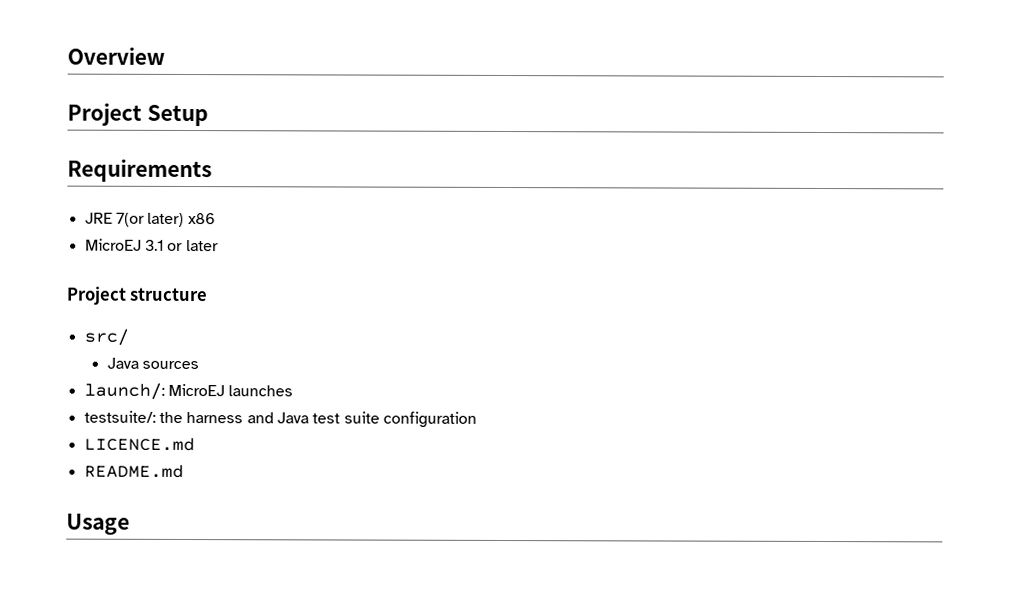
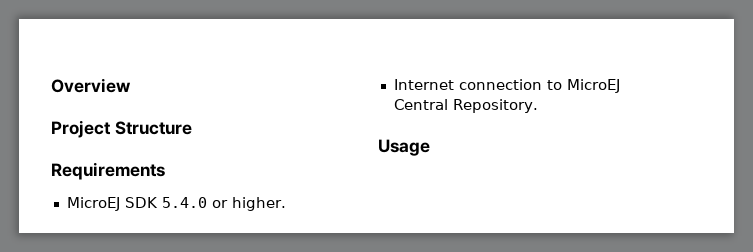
- Project Setup
+ Project Structure
- JRE 7(or later) x86
- MicroEJ 3.1 or later
- Project structure
- src/
- Java sources
- launch/: MicroEJ launches
- testsuite/: the harness and Java test suite configuration
- LICENCE.md
- README.md
+ MicroEJ SDK 5.4.0 or higher.
+ Internet connection to MicroEJ Central Repository.

